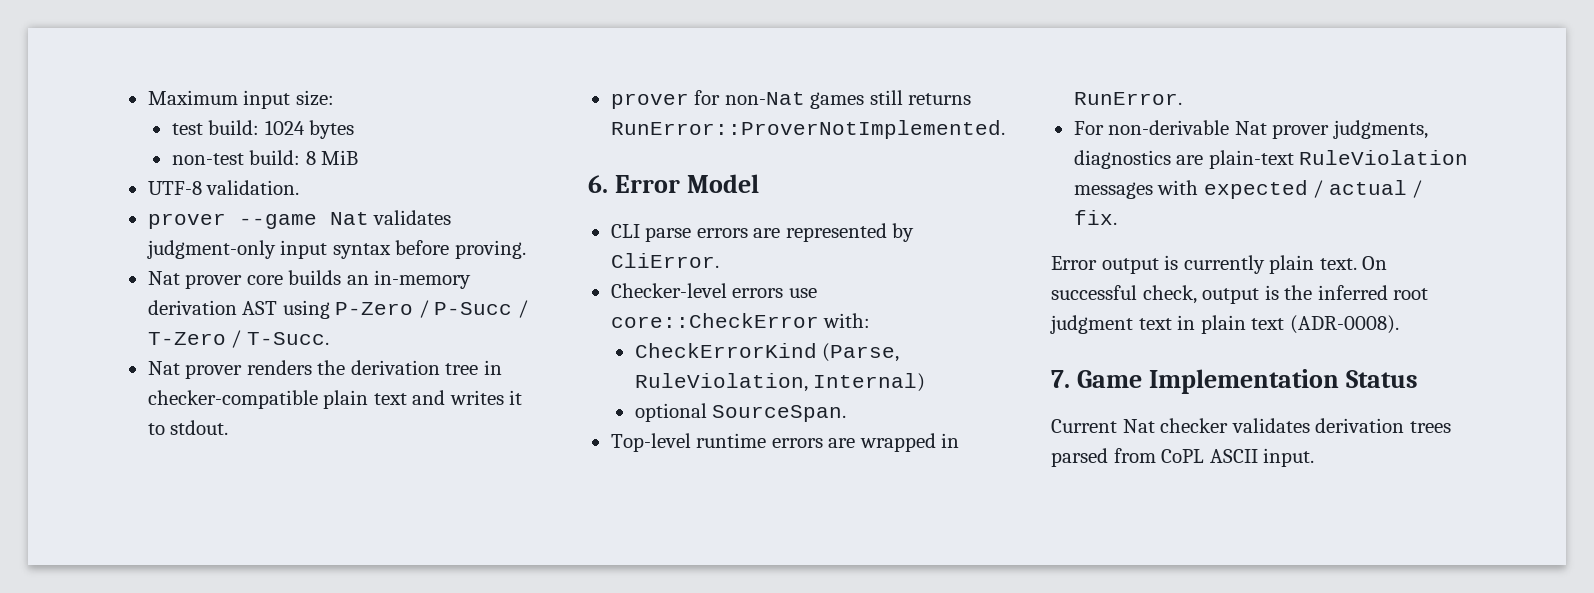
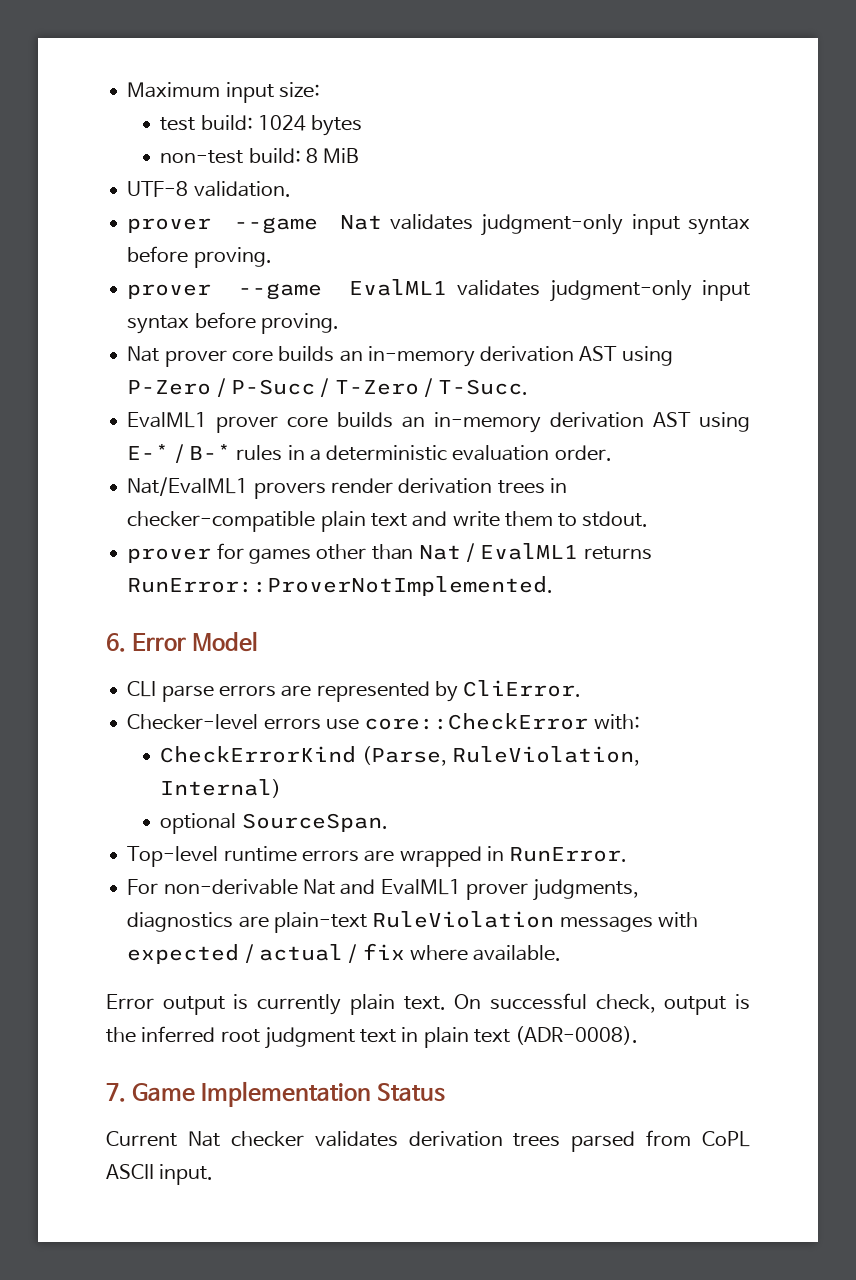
+ prover --game EvalML1 validates judgment-only input syntax before proving.
- Nat prover renders the derivation tree in checker-compatible plain text and writes it to stdout.
+ EvalML1 prover core builds an in-memory derivation AST using E-* / B-* rules in a deterministic evaluation order.
+ Nat/EvalML1 provers render derivation trees in checker-compatible plain text and write them to stdout.
- prover for non-Nat games still returns RunError::ProverNotImplemented.
+ prover for games other than Nat / EvalML1 returns RunError::ProverNotImplemented.
- For non-derivable Nat prover judgments, diagnostics are plain-text RuleViolation messages with expected / actual / fix.
+ For non-derivable Nat and EvalML1 prover judgments, diagnostics are plain-text RuleViolation messages with expected / actual / fix where available.

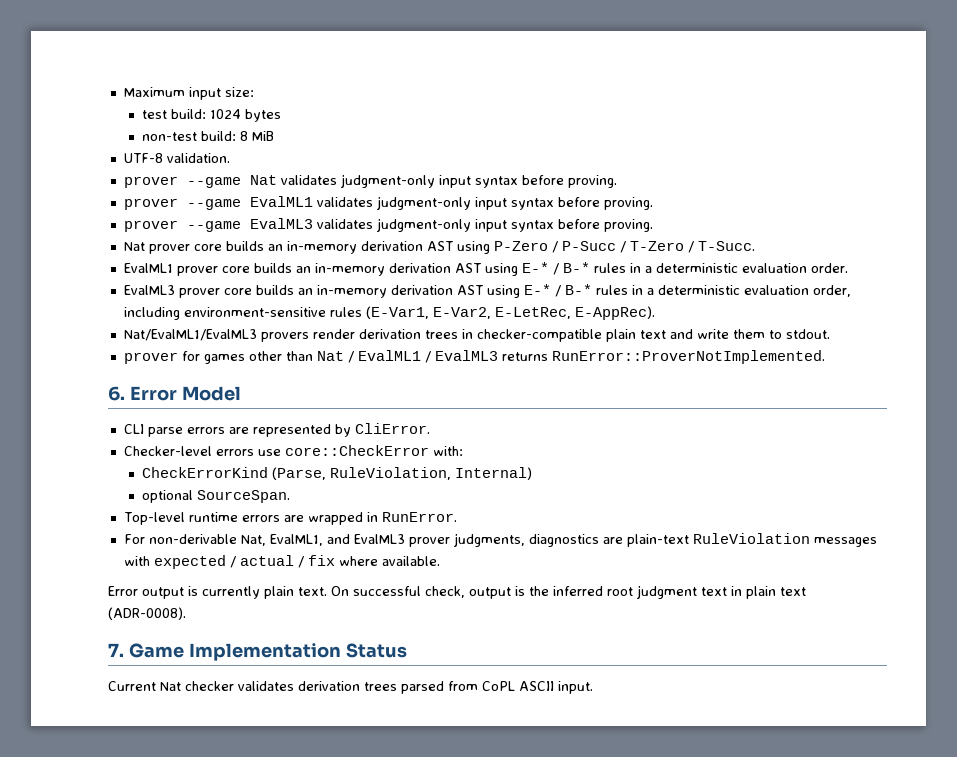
+ prover --game EvalML3 validates judgment-only input syntax before proving.
- Nat/EvalML1 provers render derivation trees in checker-compatible plain text and write them to stdout.
+ EvalML3 prover core builds an in-memory derivation AST using E-* / B-* rules in a deterministic evaluation order, including environment-sensitive rules (E-Var1, E-Var2, E-LetRec, E-AppRec).
+ Nat/EvalML1/EvalML3 provers render derivation trees in checker-compatible plain text and write them to stdout.
- prover for games other than Nat / EvalML1 returns RunError::ProverNotImplemented.
+ prover for games other than Nat / EvalML1 / EvalML3 returns RunError::ProverNotImplemented.
- For non-derivable Nat and EvalML1 prover judgments, diagnostics are plain-text RuleViolation messages with expected / actual / fix where available.
+ For non-derivable Nat, EvalML1, and EvalML3 prover judgments, diagnostics are plain-text RuleViolation messages with expected / actual / fix where available.

